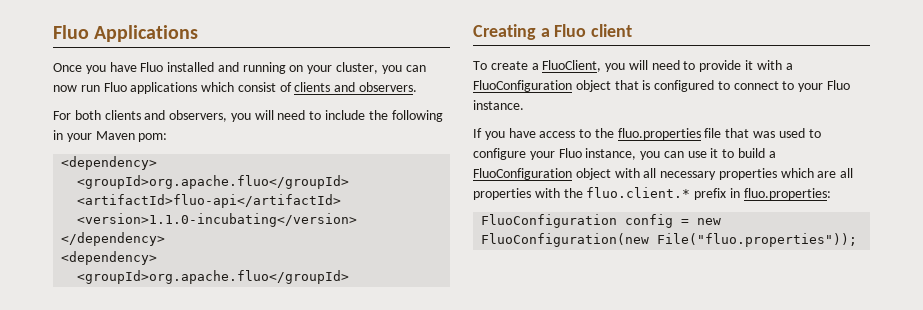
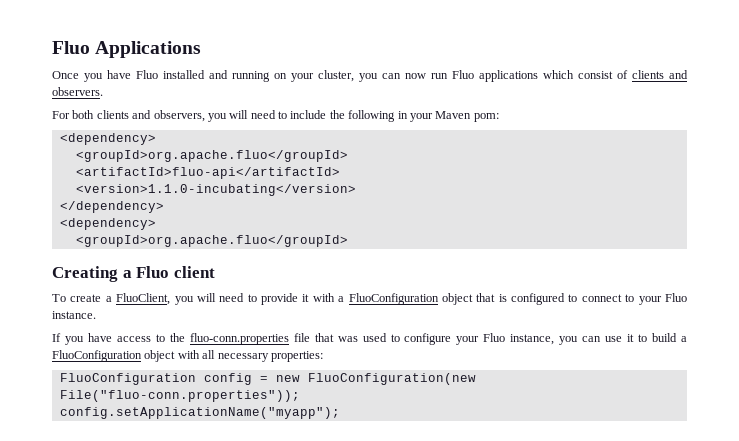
- If you have access to the fluo.properties file that was used to configure your Fluo instance, you can use it to build a FluoConfiguration object with all necessary properties which are all properties with the fluo.client.* prefix in fluo.properties:
+ If you have access to the fluo-conn.properties file that was used to configure your Fluo instance, you can use it to build a FluoConfiguration object with all necessary properties:
- FluoConfiguration config = new FluoConfiguration(new File("fluo.properties"));
+ FluoConfiguration config = new FluoConfiguration(new File("fluo-conn.properties"));
+ config.setApplicationName("myapp");

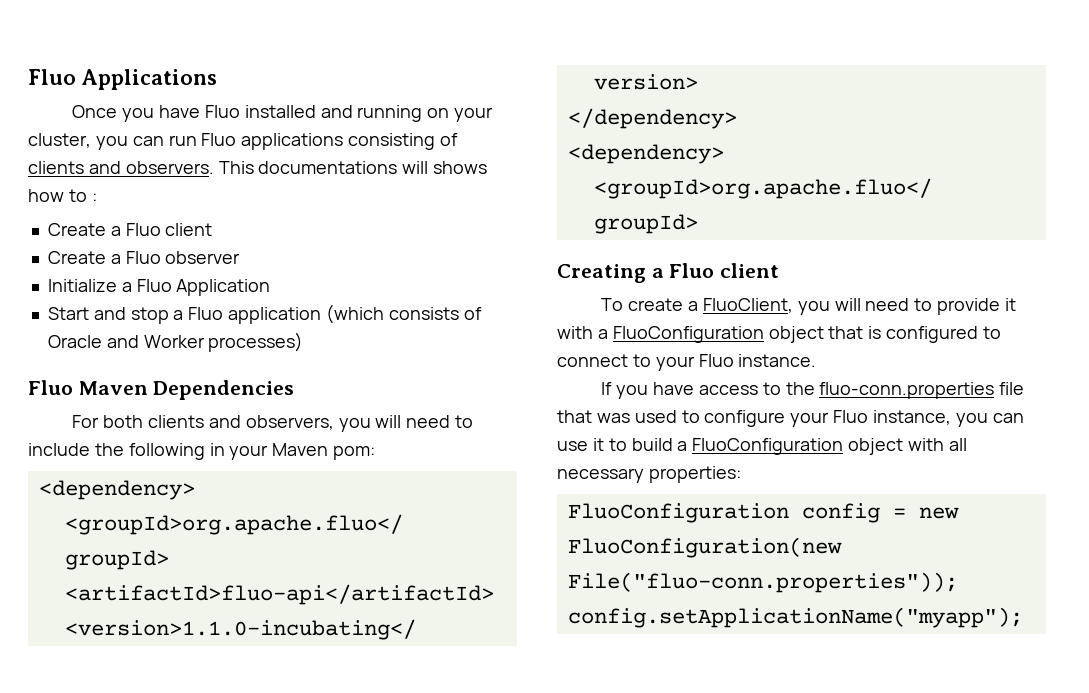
- Once you have Fluo installed and running on your cluster, you can now run Fluo applications which consist of clients and observers.
+ Once you have Fluo installed and running on your cluster, you can run Fluo applications consisting of clients and observers. This documentations will shows how to :
+ Create a Fluo client
+ Create a Fluo observer
+ Initialize a Fluo Application
+ Start and stop a Fluo application (which consists of Oracle and Worker processes)
+ Fluo Maven Dependencies

